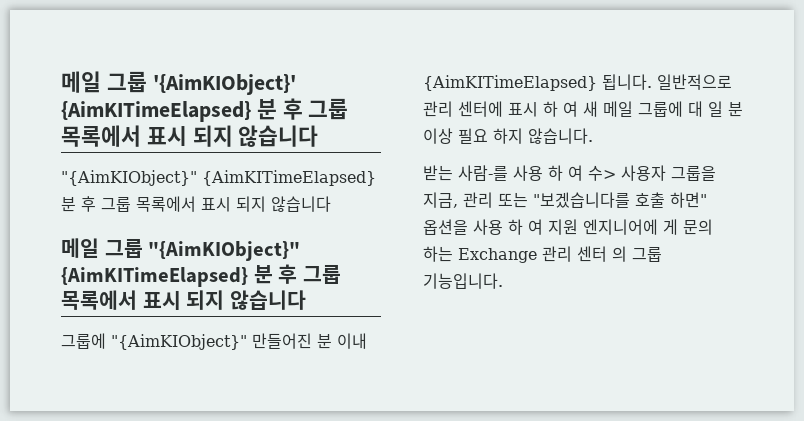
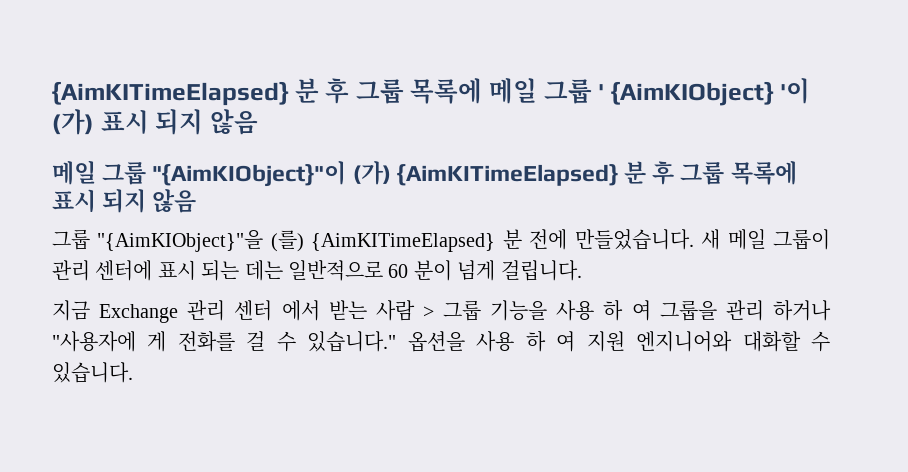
- 메일 그룹 '{AimKIObject}' {AimKITimeElapsed} 분 후 그룹 목록에서 표시 되지 않습니다
- "{AimKIObject}" {AimKITimeElapsed} 분 후 그룹 목록에서 표시 되지 않습니다
- 메일 그룹 "{AimKIObject}" {AimKITimeElapsed} 분 후 그룹 목록에서 표시 되지 않습니다
- 그룹에 "{AimKIObject}" 만들어진 분 이내 {AimKITimeElapsed} 됩니다. 일반적으로 관리 센터에 표시 하 여 새 메일 그룹에 대 일 분 이상 필요 하지 않습니다.
- 받는 사람-를 사용 하 여 수> 사용자 그룹을 지금, 관리 또는 "보겠습니다를 호출 하면" 옵션을 사용 하 여 지원 엔지니어에 게 문의 하는 Exchange 관리 센터 의 그룹 기능입니다.
+ {AimKITimeElapsed} 분 후 그룹 목록에 메일 그룹 ' {AimKIObject} '이 (가) 표시 되지 않음
+ 메일 그룹 "{AimKIObject}"이 (가) {AimKITimeElapsed} 분 후 그룹 목록에 표시 되지 않음
+ 그룹 "{AimKIObject}"을 (를) {AimKITimeElapsed} 분 전에 만들었습니다. 새 메일 그룹이 관리 센터에 표시 되는 데는 일반적으로 60 분이 넘게 걸립니다.
+ 지금 Exchange 관리 센터 에서 받는 사람 > 그룹 기능을 사용 하 여 그룹을 관리 하거나 "사용자에 게 전화를 걸 수 있습니다." 옵션을 사용 하 여 지원 엔지니어와 대화할 수 있습니다.

